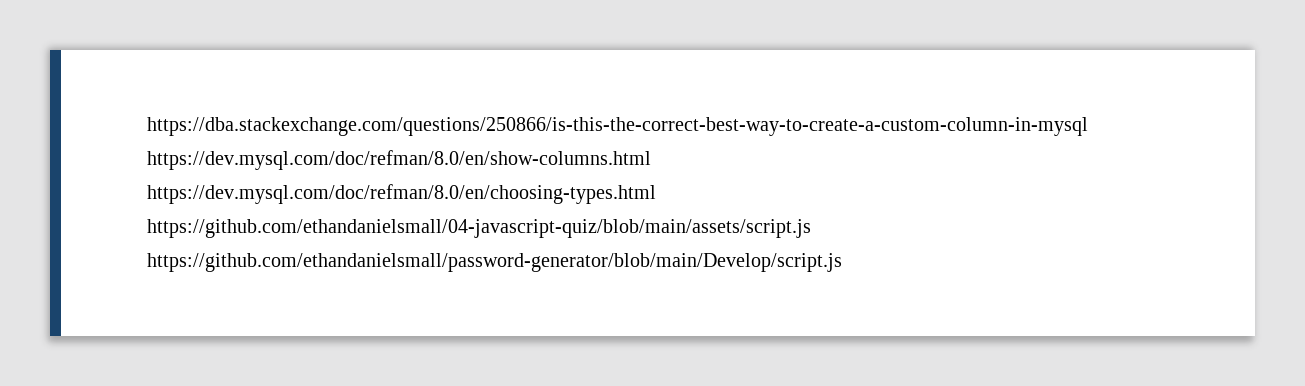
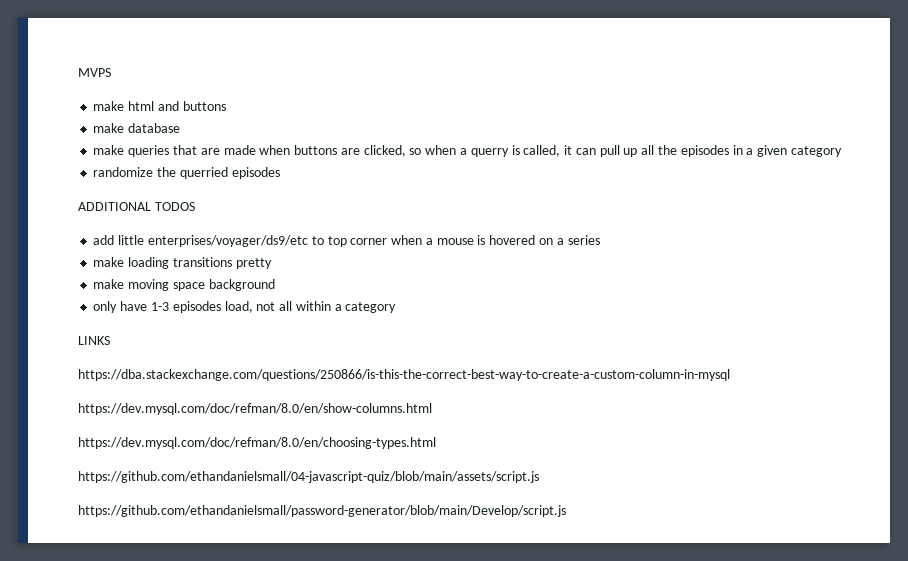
+ MVPS
+ make html and buttons
+ make database
+ make queries that are made when buttons are clicked, so when a querry is called, it can pull up all the episodes in a given category
+ randomize the querried episodes
+ ADDITIONAL TODOS
+ add little enterprises/voyager/ds9/etc to top corner when a mouse is hovered on a series
+ make loading transitions pretty
+ make moving space background
+ only have 1-3 episodes load, not all within a category
+ LINKS

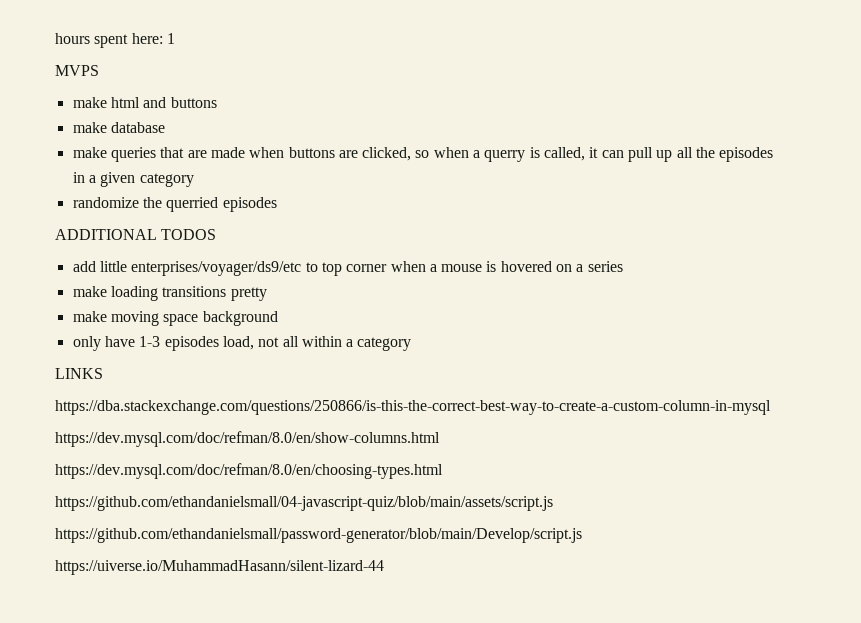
+ hours spent here: 1
+ https://uiverse.io/MuhammadHasann/silent-lizard-44

